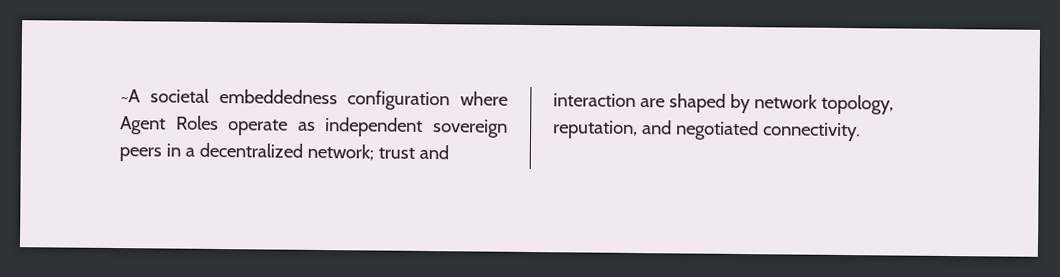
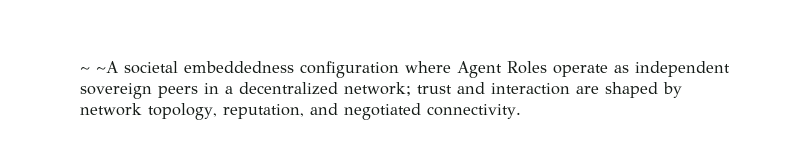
- ~A societal embeddedness configuration where Agent Roles operate as independent sovereign peers in a decentralized network; trust and interaction are shaped by network topology, reputation, and negotiated connectivity.
+ ~ ~A societal embeddedness configuration where Agent Roles operate as independent sovereign peers in a decentralized network; trust and interaction are shaped by network topology, reputation, and negotiated connectivity.

